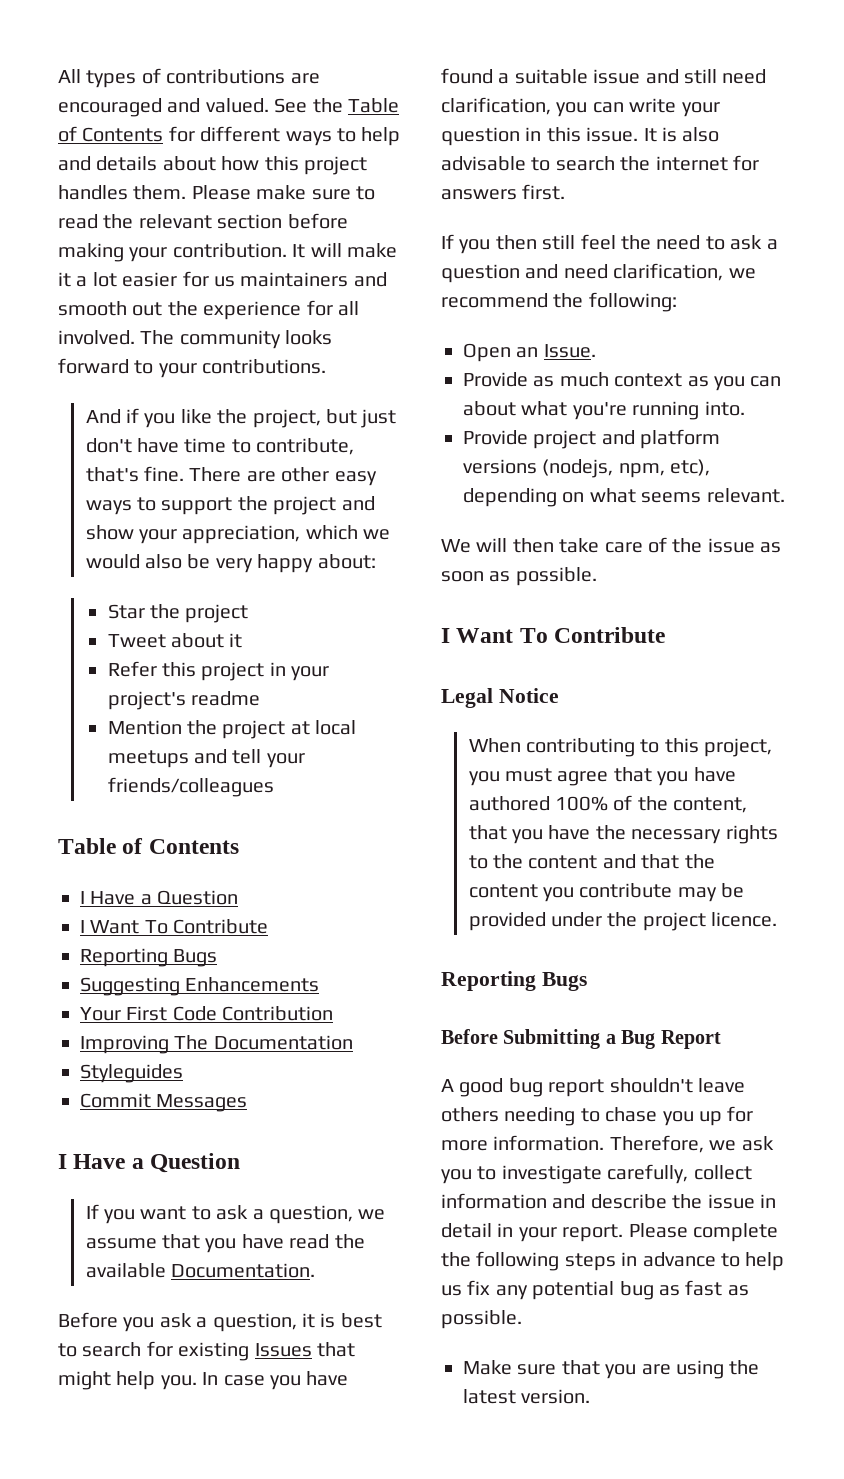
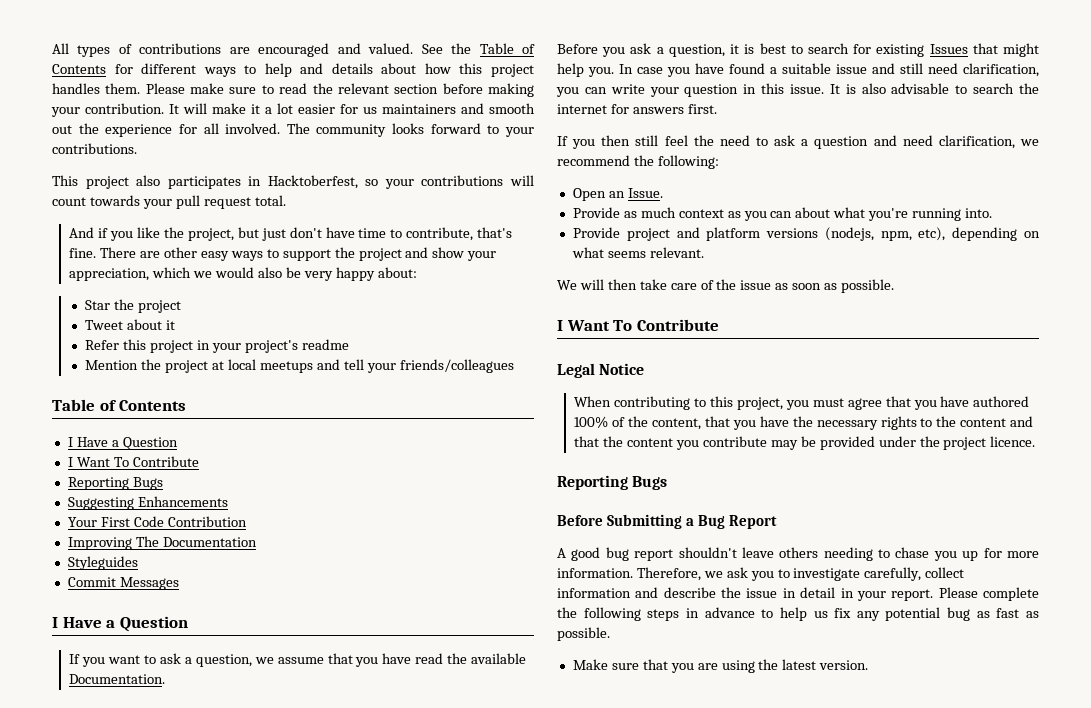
+ This project also participates in Hacktoberfest, so your contributions will count towards your pull request total.

